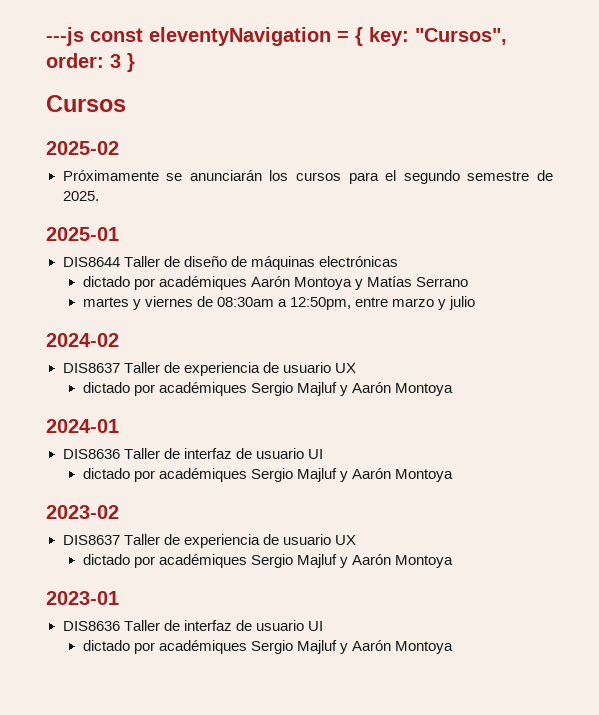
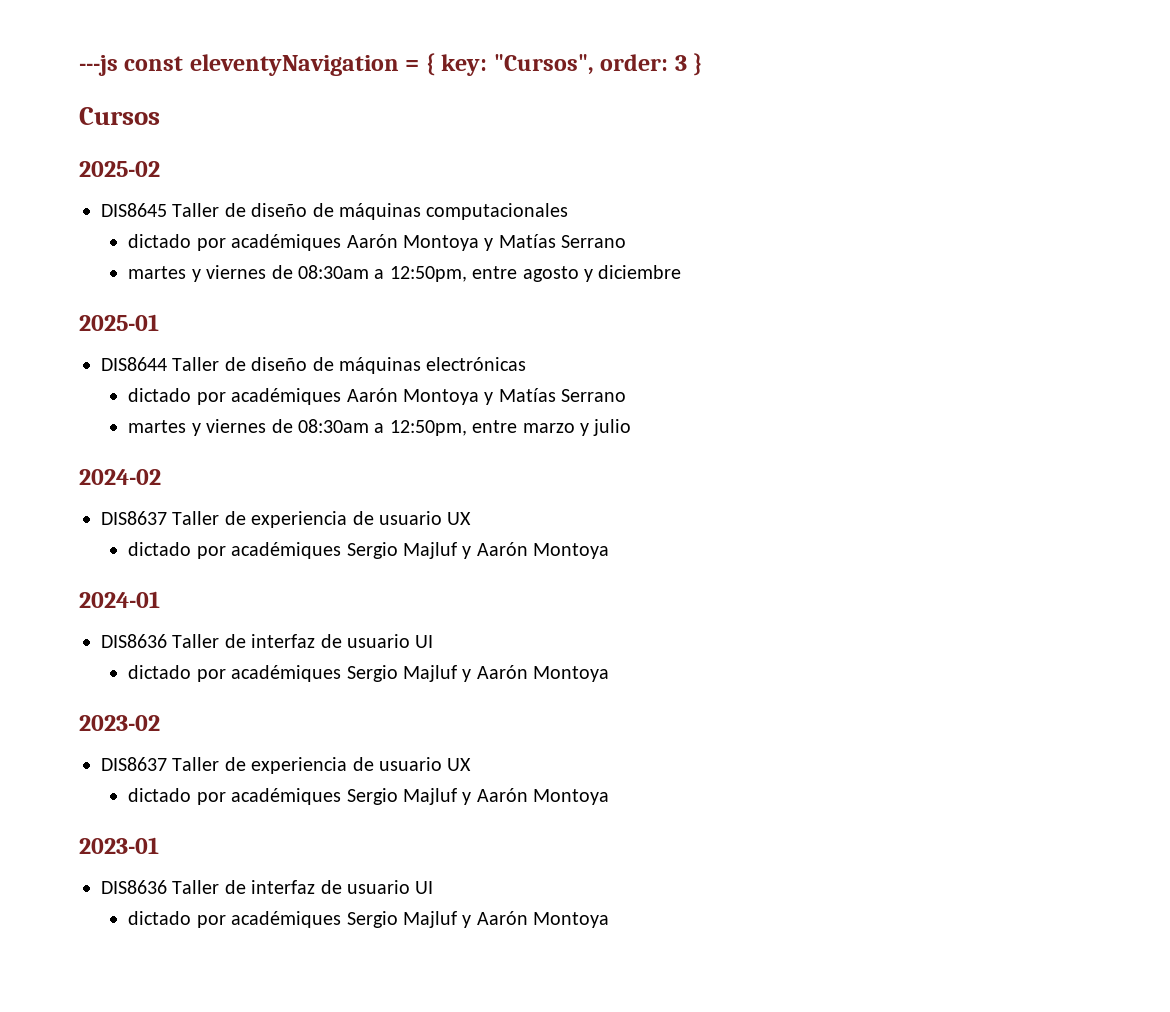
- Próximamente se anunciarán los cursos para el segundo semestre de 2025.
+ DIS8645 Taller de diseño de máquinas computacionales
+ dictado por académiques Aarón Montoya y Matías Serrano
+ martes y viernes de 08:30am a 12:50pm, entre agosto y diciembre

